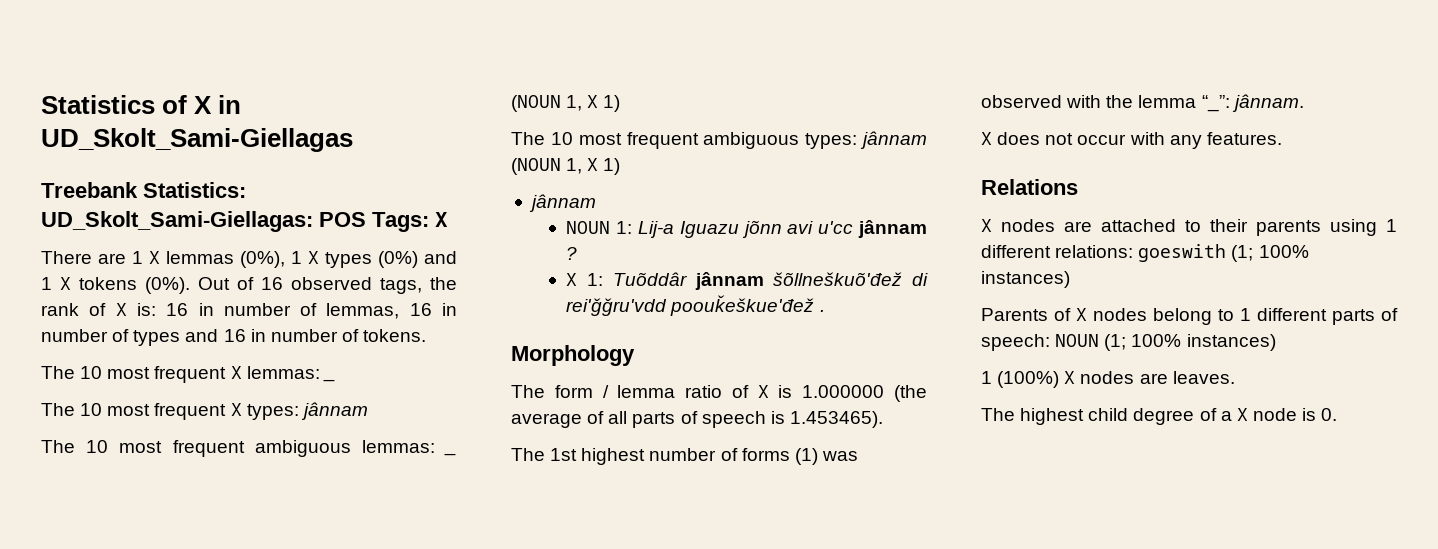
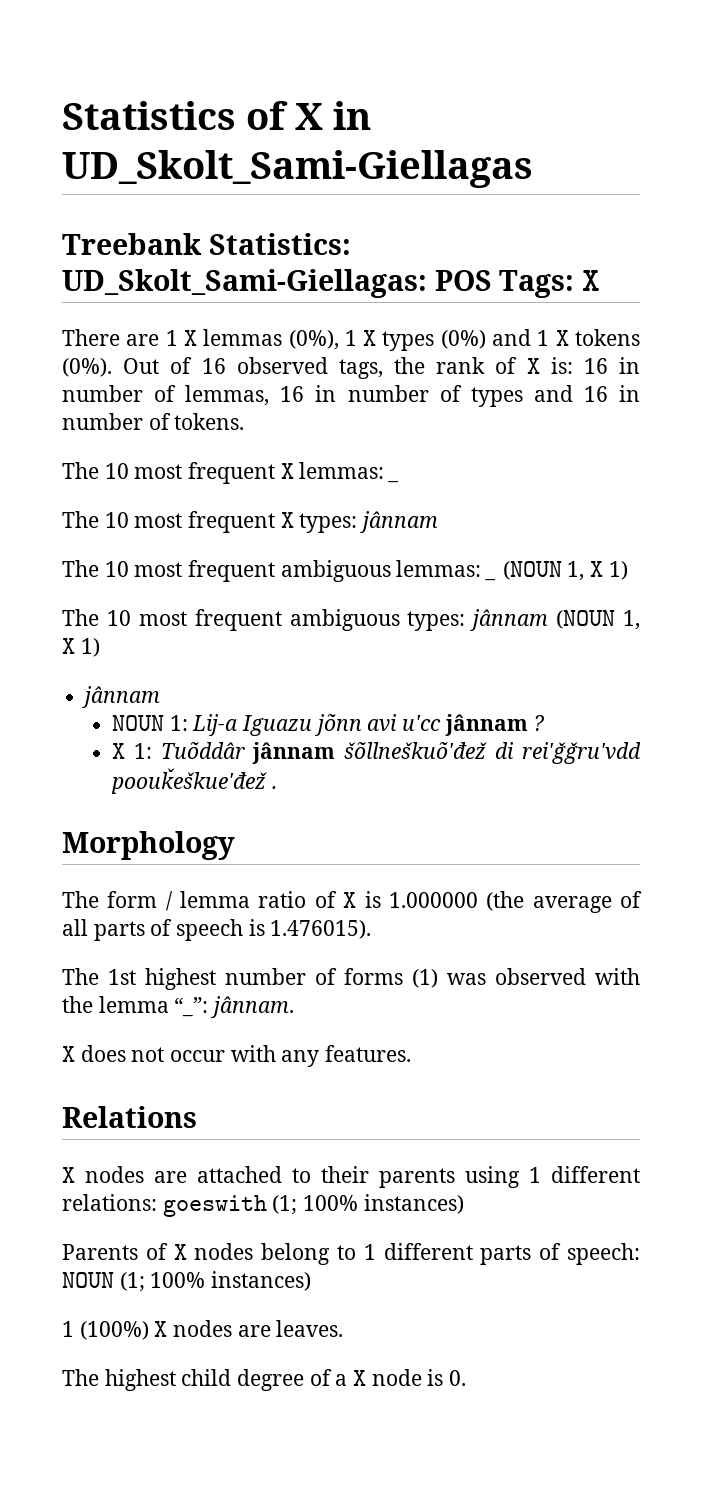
- The form / lemma ratio of X is 1.000000 (the average of all parts of speech is 1.453465).
+ The form / lemma ratio of X is 1.000000 (the average of all parts of speech is 1.476015).

